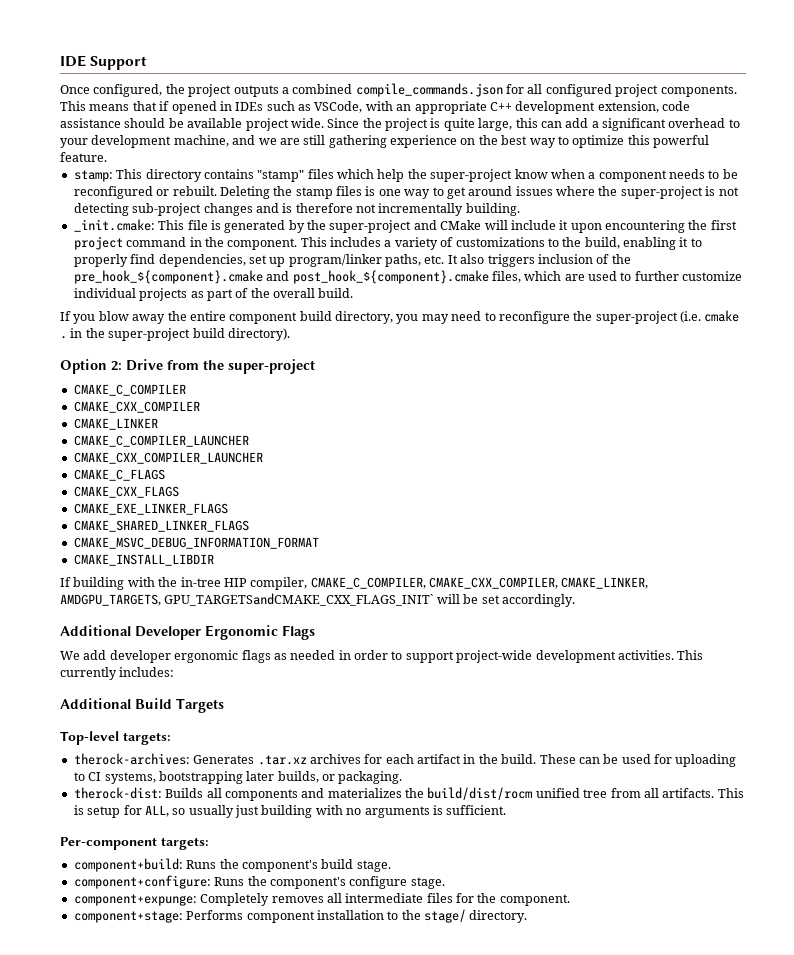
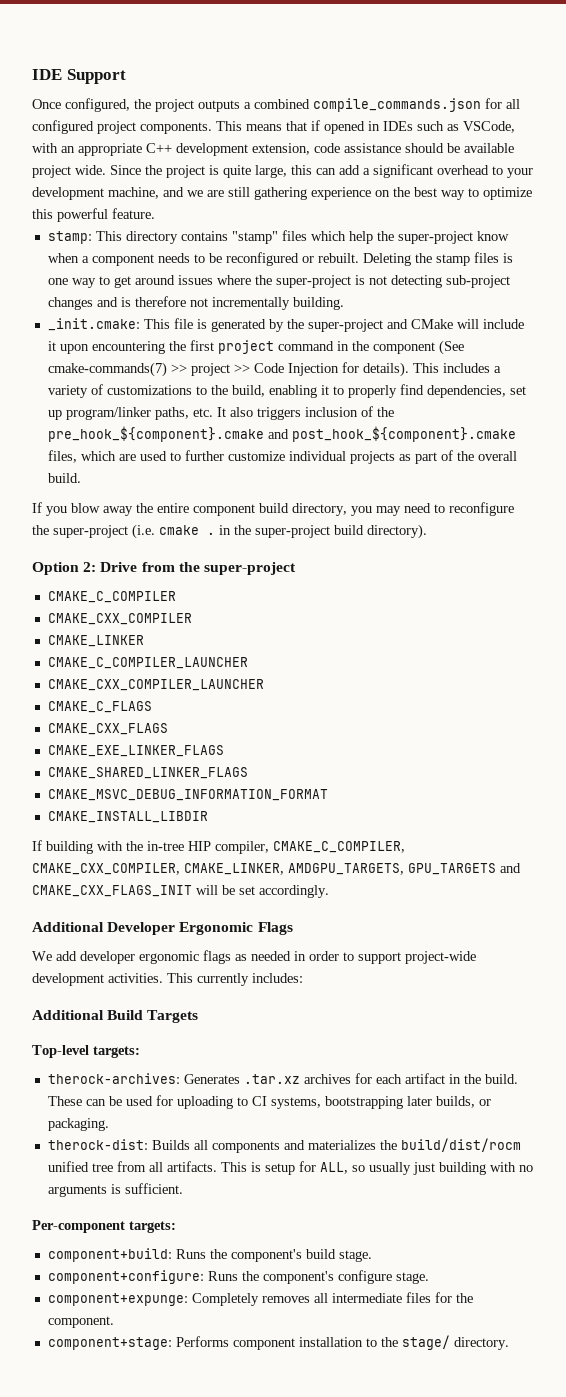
- _init.cmake: This file is generated by the super-project and CMake will include it upon encountering the first project command in the component.
+ _init.cmake: This file is generated by the super-project and CMake will include it upon encountering the first project command in the component (See cmake-commands(7) >> project >> Code Injection for details).
- If building with the in-tree HIP compiler, CMAKE_C_COMPILER, CMAKE_CXX_COMPILER, CMAKE_LINKER, AMDGPU_TARGETS, GPU_TARGETSandCMAKE_CXX_FLAGS_INIT` will be set accordingly.
+ If building with the in-tree HIP compiler, CMAKE_C_COMPILER, CMAKE_CXX_COMPILER, CMAKE_LINKER, AMDGPU_TARGETS, GPU_TARGETS and CMAKE_CXX_FLAGS_INIT will be set accordingly.

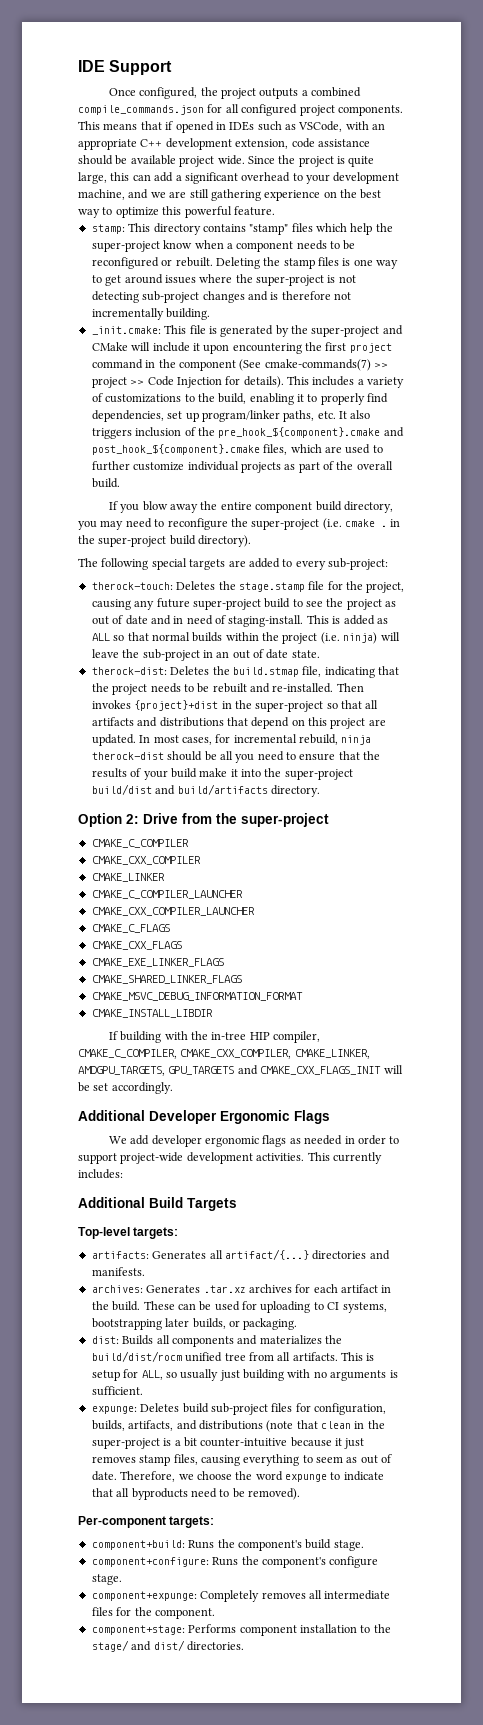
+ The following special targets are added to every sub-project:
+ therock-touch: Deletes the stage.stamp file for the project, causing any future super-project build to see the project as out of date and in need of staging-install. This is added as ALL so that normal builds within the project (i.e. ninja) will leave the sub-project in an out of date state.
+ therock-dist: Deletes the build.stmap file, indicating that the project needs to be rebuilt and re-installed. Then invokes {project}+dist in the super-project so that all artifacts and distributions that depend on this project are updated. In most cases, for incremental rebuild, ninja therock-dist should be all you need to ensure that the results of your build make it into the super-project build/dist and build/artifacts directory.
- therock-archives: Generates .tar.xz archives for each artifact in the build.
+ artifacts: Generates all artifact/{...} directories and manifests.
+ archives: Generates .tar.xz archives for each artifact in the build.
- therock-dist: Builds all components and materializes the build/dist/rocm unified tree from all artifacts.
+ dist: Builds all components and materializes the build/dist/rocm unified tree from all artifacts.
+ expunge: Deletes build sub-project files for configuration, builds, artifacts, and distributions (note that clean in the super-project is a bit counter-intuitive because it just removes stamp files, causing everything to seem as out of date. Therefore, we choose the word expunge to indicate that all byproducts need to be removed).
- component+stage: Performs component installation to the stage/ directory.
+ component+stage: Performs component installation to the stage/ and dist/ directories.

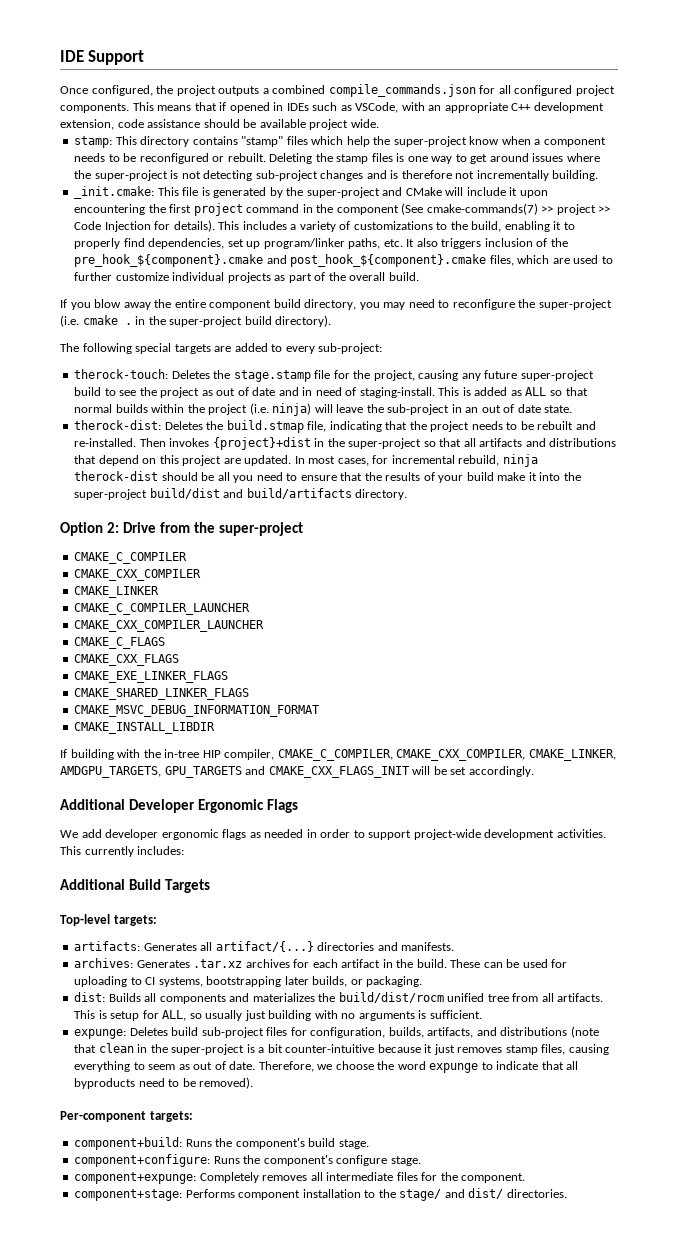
- Since the project is quite large, this can add a significant overhead to your development machine, and we are still gathering experience on the best way to optimize this powerful feature.

